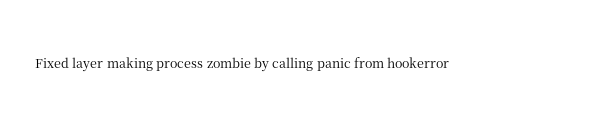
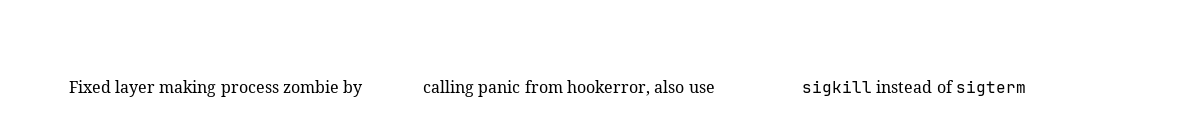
- Fixed layer making process zombie by calling panic from hookerror
+ Fixed layer making process zombie by calling panic from hookerror, also use sigkill instead of sigterm

